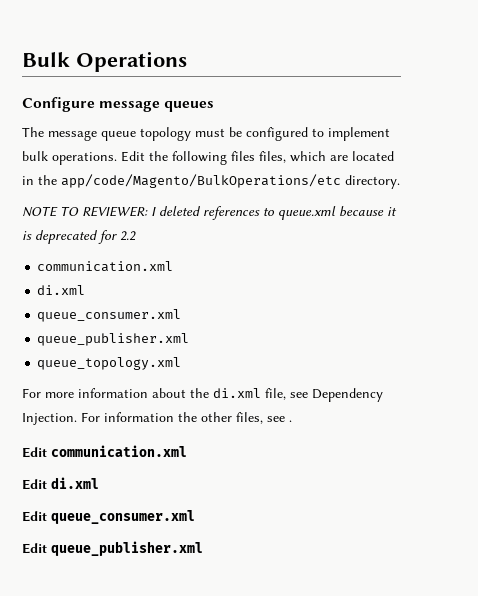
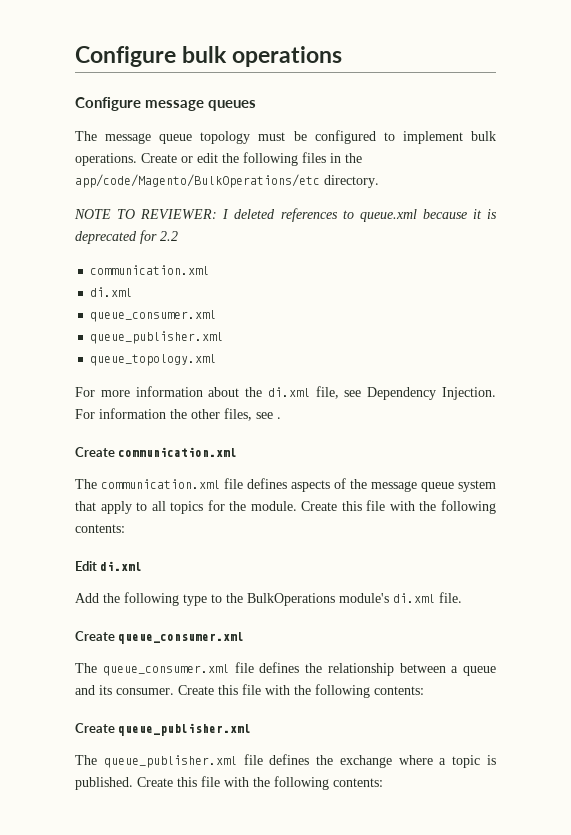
- Bulk Operations
+ Configure bulk operations
- Edit the following files files, which are located in the app/code/Magento/BulkOperations/etc directory.
+ Create or edit the following files in the app/code/Magento/BulkOperations/etc directory.
- Edit communication.xml
+ Create communication.xml
+ The communication.xml file defines aspects of the message queue system that apply to all topics for the module. Create this file with the following contents:
  Edit di.xml
- Edit queue_consumer.xml
- Edit queue_publisher.xml
+ Add the following type to the BulkOperations module's di.xml file.
+ Create queue_consumer.xml
+ The queue_consumer.xml file defines the relationship between a queue and its consumer. Create this file with the following contents:
+ Create queue_publisher.xml
+ The queue_publisher.xml file defines the exchange where a topic is published. Create this file with the following contents:

